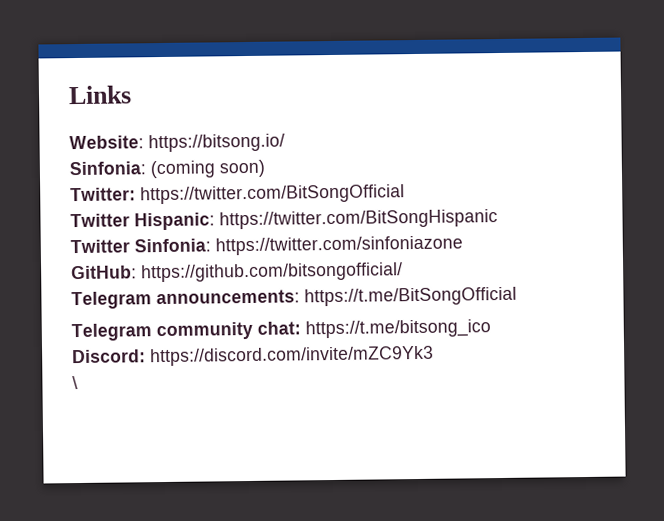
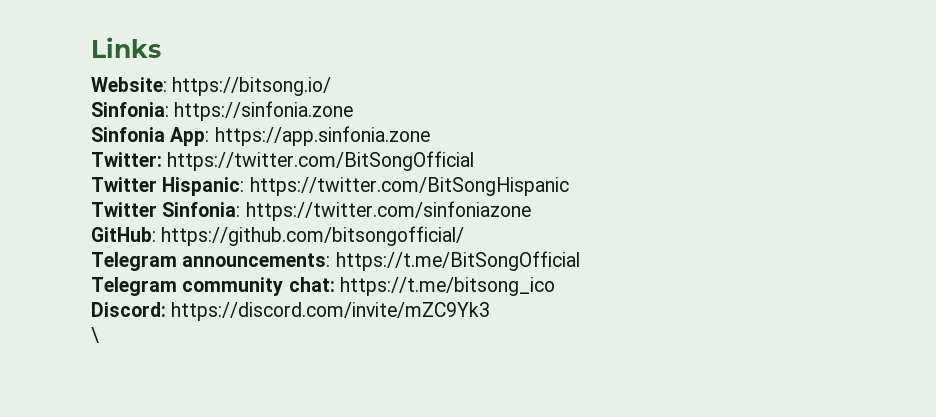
- Sinfonia: (coming soon)
+ Sinfonia: https://sinfonia.zone
+ Sinfonia App: https://app.sinfonia.zone

